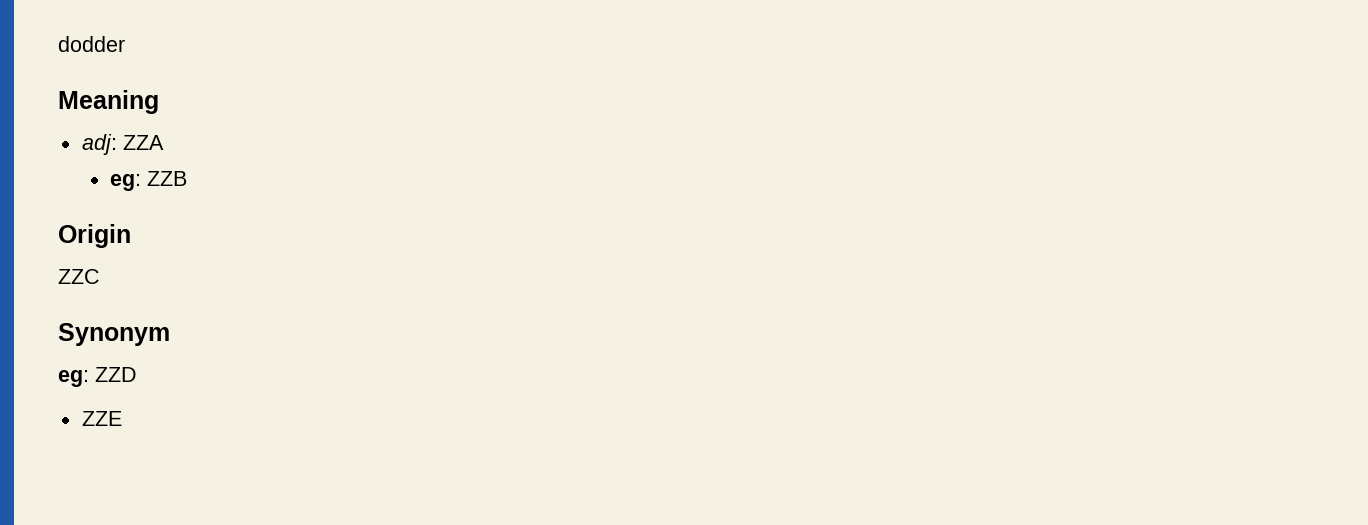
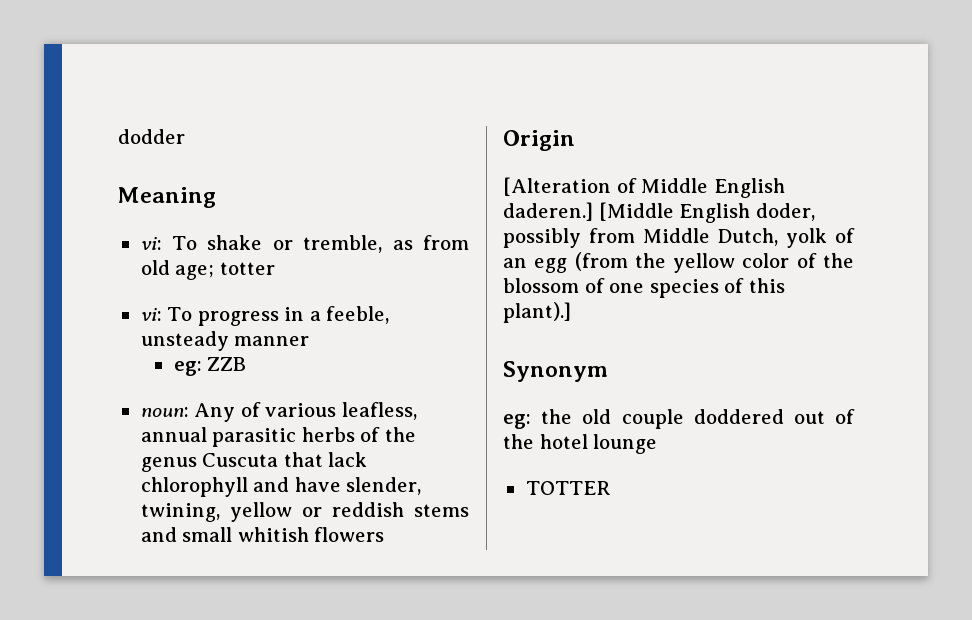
- adj: ZZA
+ vi: To shake or tremble, as from old age; totter
+ vi: To progress in a feeble, unsteady manner
  eg: ZZB
+ noun: Any of various leafless, annual parasitic herbs of the genus Cuscuta that lack chlorophyll and have slender, twining, yellow or reddish stems and small whitish flowers
  Origin
- ZZC
+ [Alteration of Middle English daderen.] [Middle English doder, possibly from Middle Dutch, yolk of an egg (from the yellow color of the blossom of one species of this plant).]
  Synonym
- eg: ZZD
- ZZE
+ eg: the old couple doddered out of the hotel lounge
+ TOTTER

